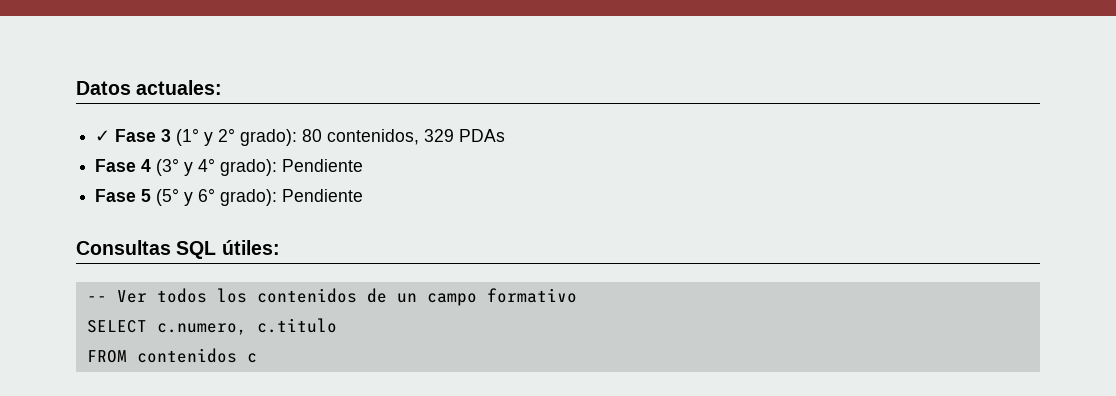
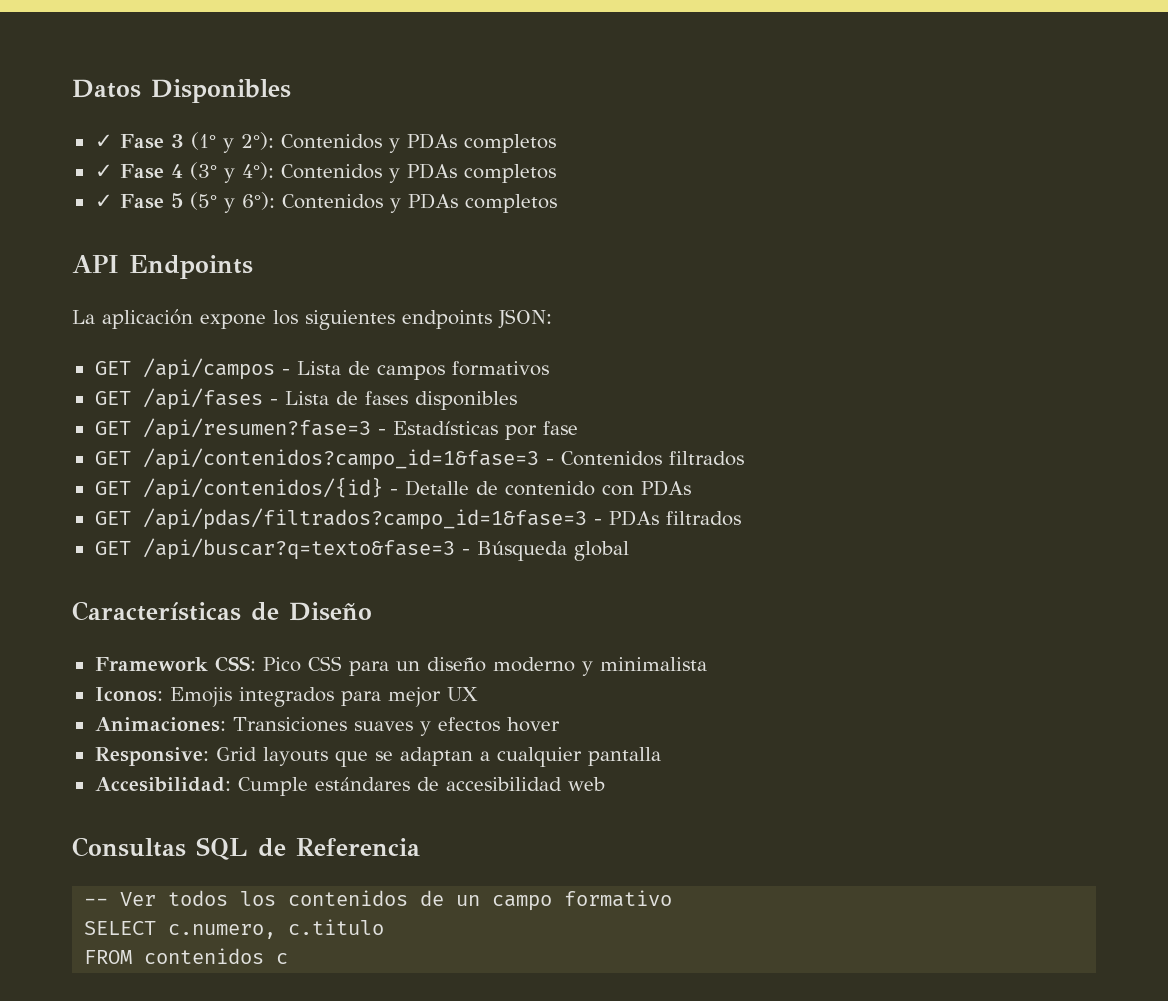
- Datos actuales:
+ Datos Disponibles
- ✓ Fase 3 (1° y 2° grado): 80 contenidos, 329 PDAs
- Fase 4 (3° y 4° grado): Pendiente
- Fase 5 (5° y 6° grado): Pendiente
+ ✓ Fase 3 (1° y 2°): Contenidos y PDAs completos
+ ✓ Fase 4 (3° y 4°): Contenidos y PDAs completos
+ ✓ Fase 5 (5° y 6°): Contenidos y PDAs completos
+ API Endpoints
+ La aplicación expone los siguientes endpoints JSON:
+ GET /api/campos - Lista de campos formativos
+ GET /api/fases - Lista de fases disponibles
+ GET /api/resumen?fase=3 - Estadísticas por fase
+ GET /api/contenidos?campo_id=1&fase=3 - Contenidos filtrados
+ GET /api/contenidos/{id} - Detalle de contenido con PDAs
+ GET /api/pdas/filtrados?campo_id=1&fase=3 - PDAs filtrados
+ GET /api/buscar?q=texto&fase=3 - Búsqueda global
+ Características de Diseño
+ Framework CSS: Pico CSS para un diseño moderno y minimalista
+ Iconos: Emojis integrados para mejor UX
+ Animaciones: Transiciones suaves y efectos hover
+ Responsive: Grid layouts que se adaptan a cualquier pantalla
+ Accesibilidad: Cumple estándares de accesibilidad web
- Consultas SQL útiles:
+ Consultas SQL de Referencia

